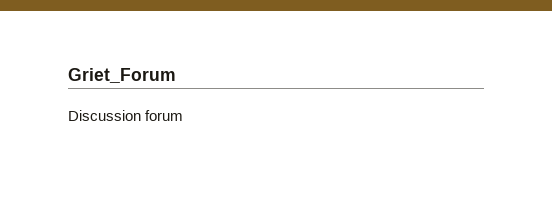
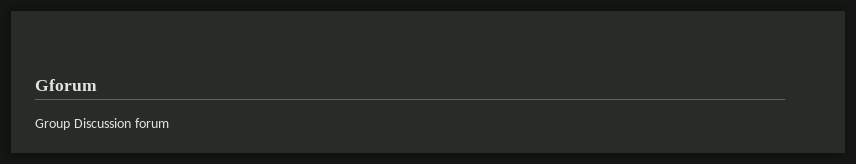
- Griet_Forum
- Discussion forum
+ Gforum
+ Group Discussion forum

